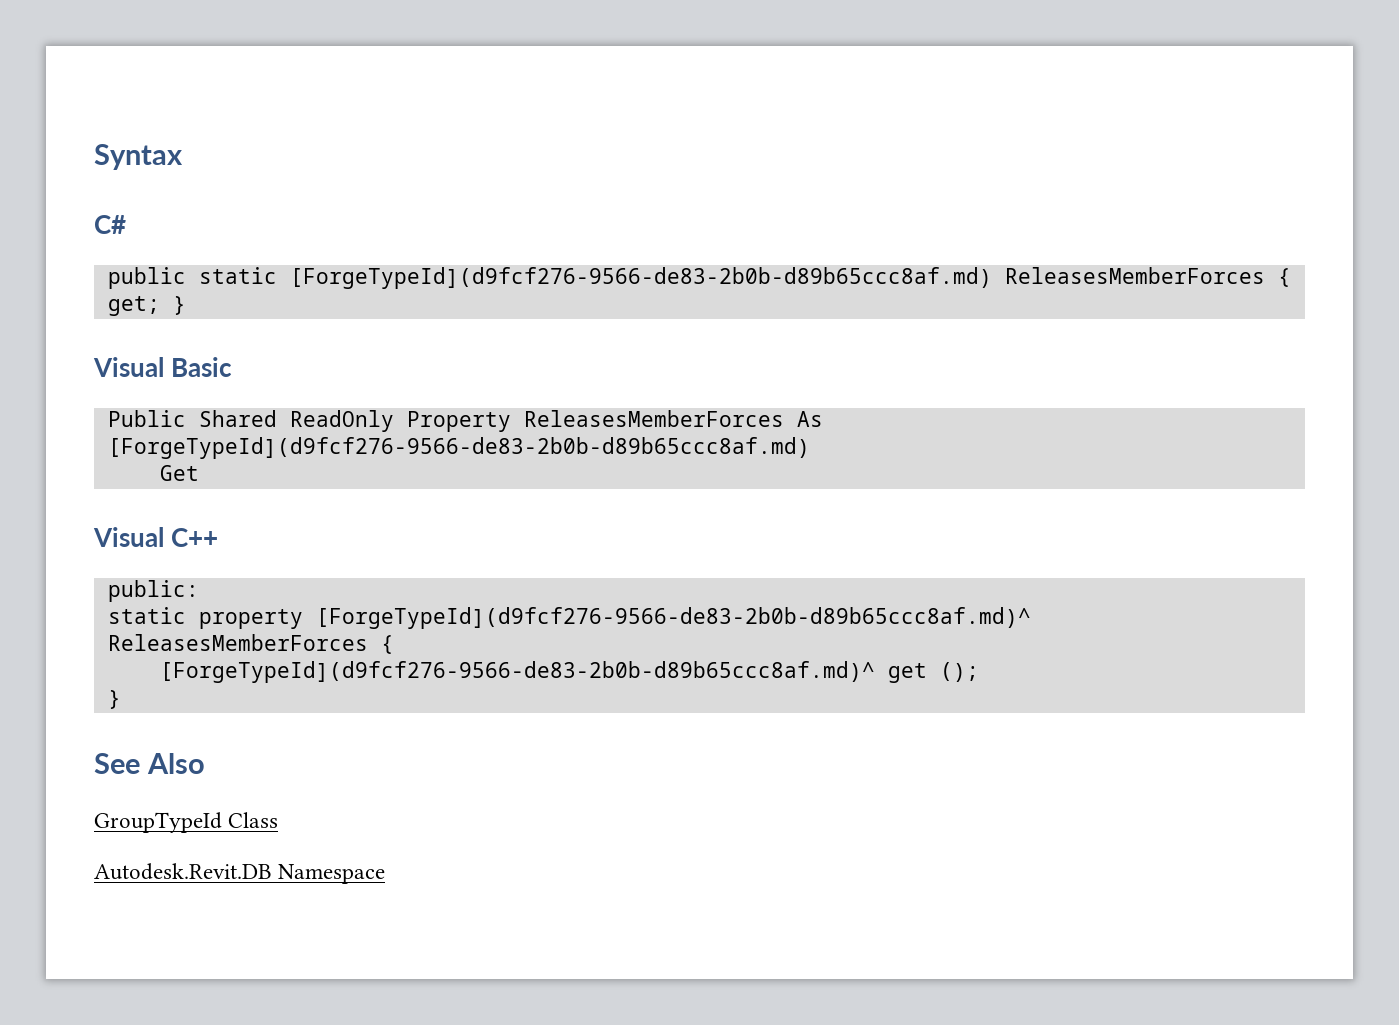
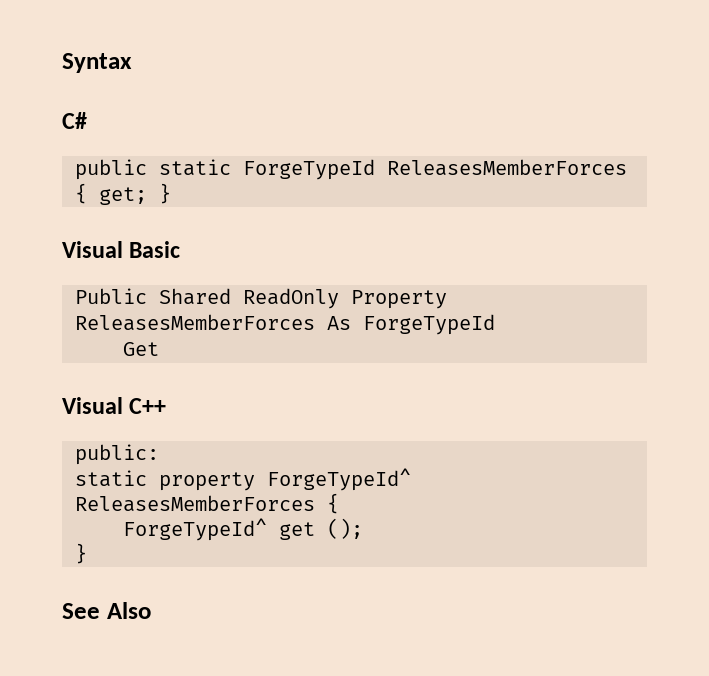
- public static [ForgeTypeId](d9fcf276-9566-de83-2b0b-d89b65ccc8af.md) ReleasesMemberForces { get; }
+ public static ForgeTypeId ReleasesMemberForces { get; }
- Public Shared ReadOnly Property ReleasesMemberForces As [ForgeTypeId](d9fcf276-9566-de83-2b0b-d89b65ccc8af.md)
+ Public Shared ReadOnly Property ReleasesMemberForces As ForgeTypeId
- static property [ForgeTypeId](d9fcf276-9566-de83-2b0b-d89b65ccc8af.md)^ ReleasesMemberForces {
+ static property ForgeTypeId^ ReleasesMemberForces {
- [ForgeTypeId](d9fcf276-9566-de83-2b0b-d89b65ccc8af.md)^ get ();
+ ForgeTypeId^ get ();
- GroupTypeId Class
- Autodesk.Revit.DB Namespace

